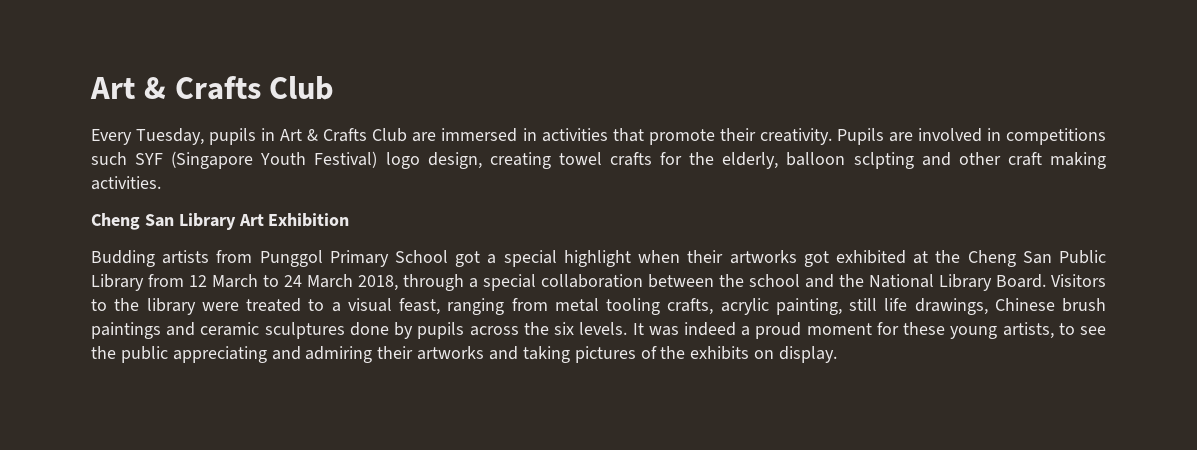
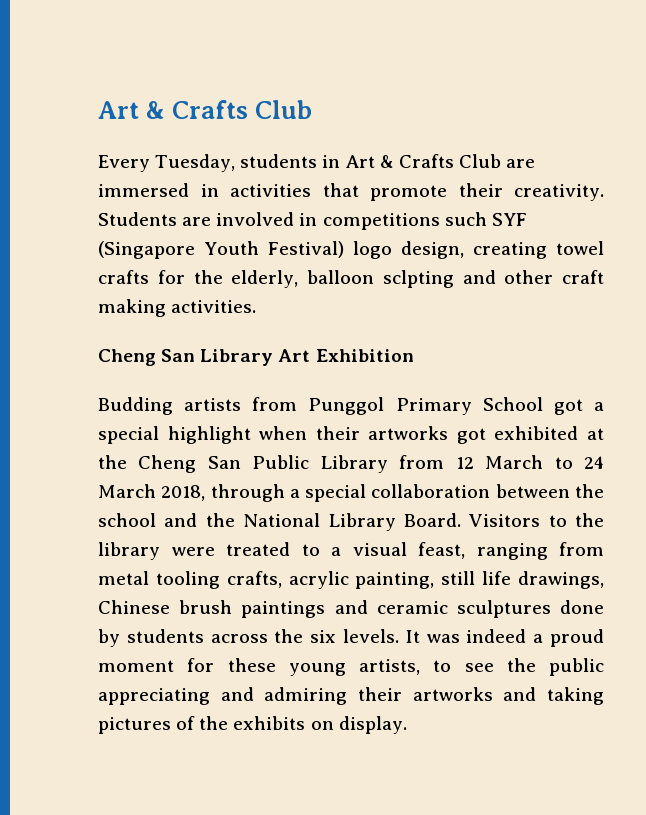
- Every Tuesday, pupils in Art & Crafts Club are immersed in activities that promote their creativity.
+ Every Tuesday, students in Art & Crafts Club are immersed in activities that promote their creativity.
- Pupils are involved in competitions such SYF (Singapore Youth Festival) logo design, creating towel crafts for the elderly, balloon sclpting and other craft making activities.
+ Students are involved in competitions such SYF (Singapore Youth Festival) logo design, creating towel crafts for the elderly, balloon sclpting and other craft making activities.
- Visitors to the library were treated to a visual feast, ranging from metal tooling crafts, acrylic painting, still life drawings, Chinese brush paintings and ceramic sculptures done by pupils across the six levels.
+ Visitors to the library were treated to a visual feast, ranging from metal tooling crafts, acrylic painting, still life drawings, Chinese brush paintings and ceramic sculptures done by students across the six levels.

